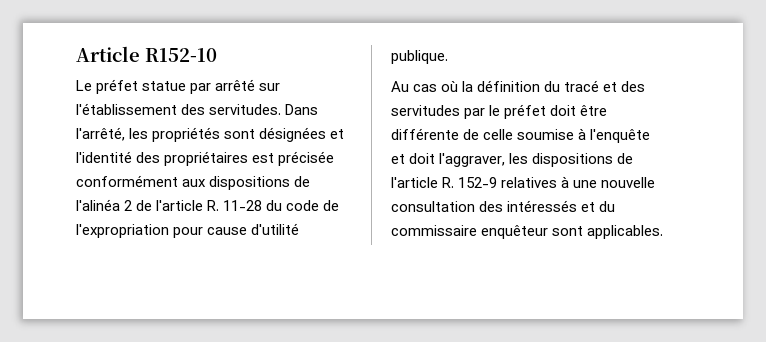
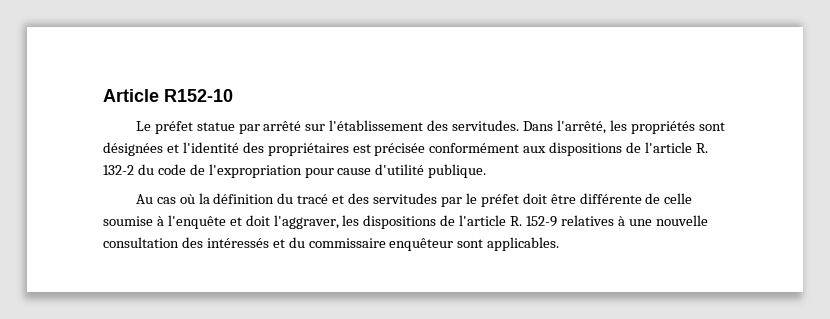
- Dans l'arrêté, les propriétés sont désignées et l'identité des propriétaires est précisée conformément aux dispositions de l'alinéa 2 de l'article R. 11-28 du code de l'expropriation pour cause d'utilité publique.
+ Dans l'arrêté, les propriétés sont désignées et l'identité des propriétaires est précisée conformément aux dispositions de l'article R. 132-2 du code de l'expropriation pour cause d'utilité publique.

